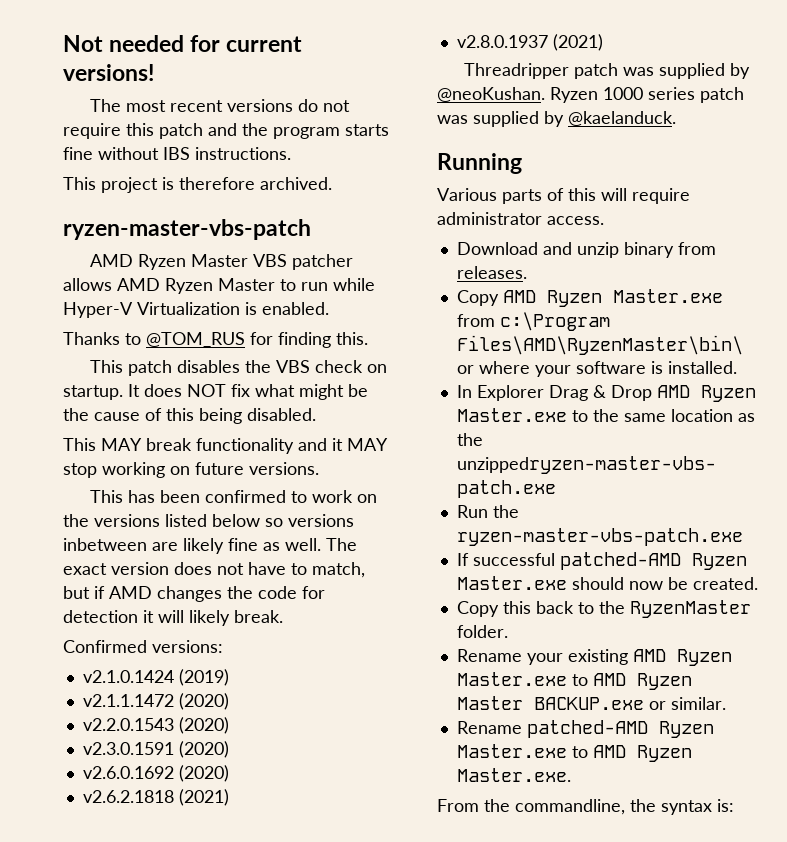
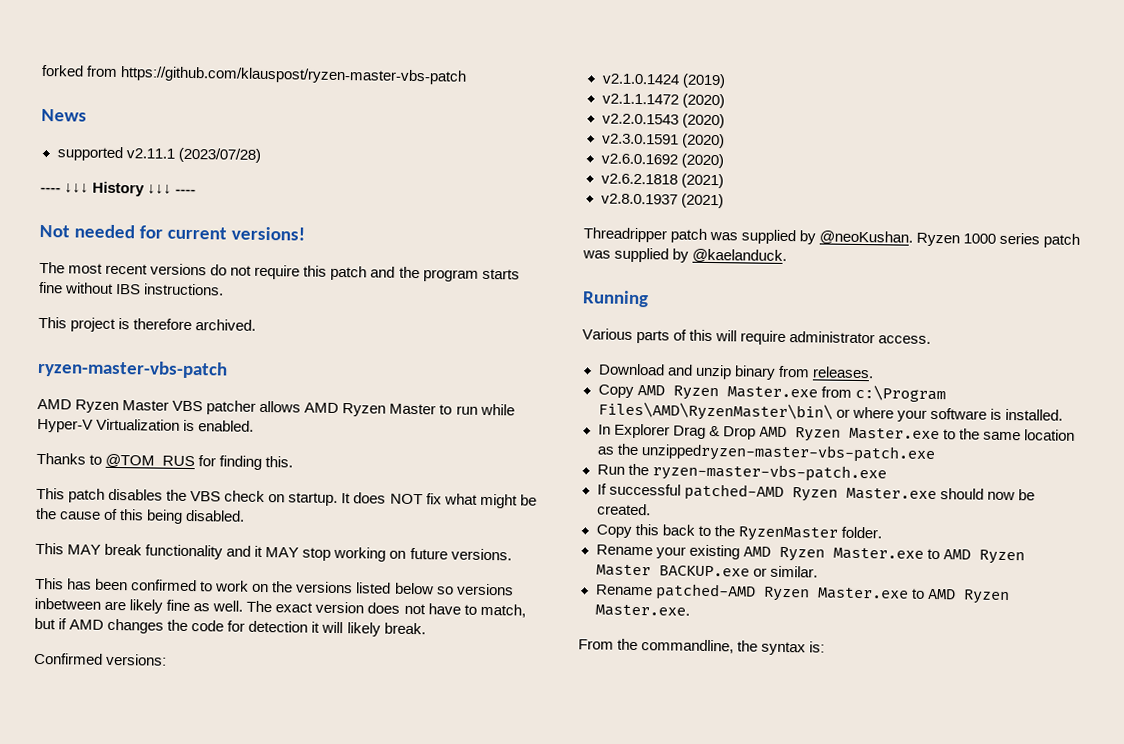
+ forked from https://github.com/klauspost/ryzen-master-vbs-patch
+ News
+ supported v2.11.1 (2023/07/28)
+ ---- ↓↓↓ History ↓↓↓ ----

